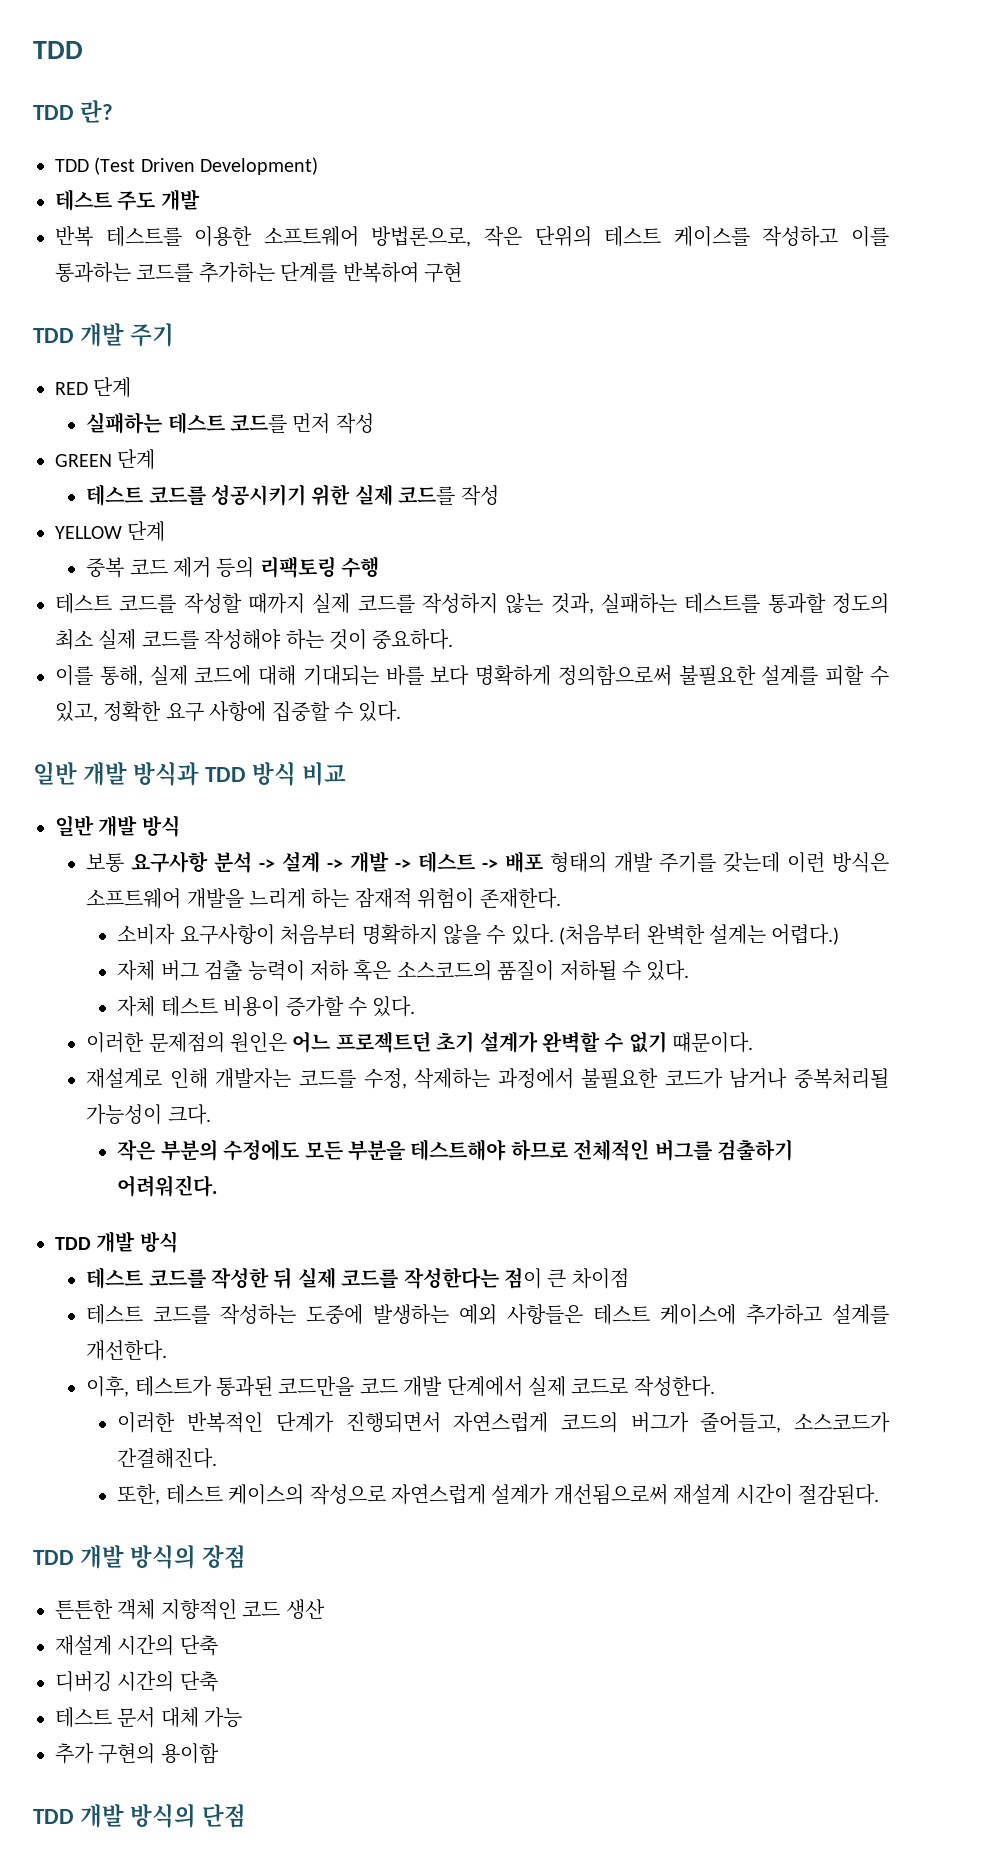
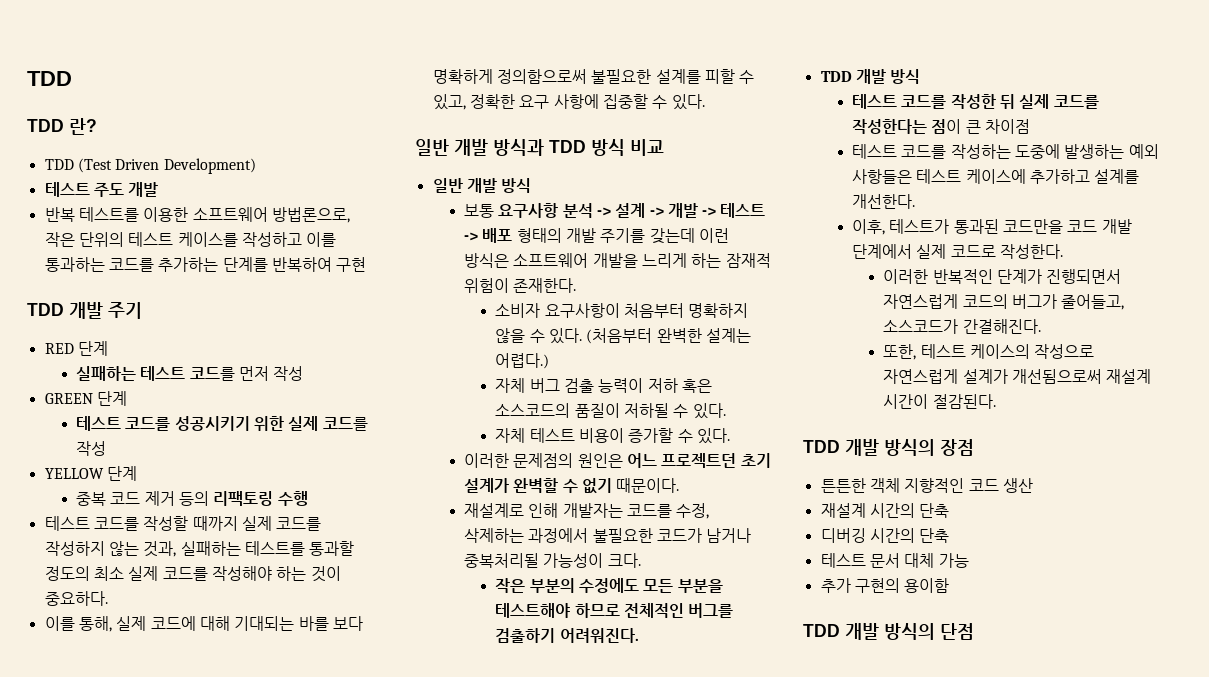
- 이러한 문제점의 원인은 어느 프로젝트던 초기 설계가 완벽할 수 없기 떄문이다.
+ 이러한 문제점의 원인은 어느 프로젝트던 초기 설계가 완벽할 수 없기 때문이다.

